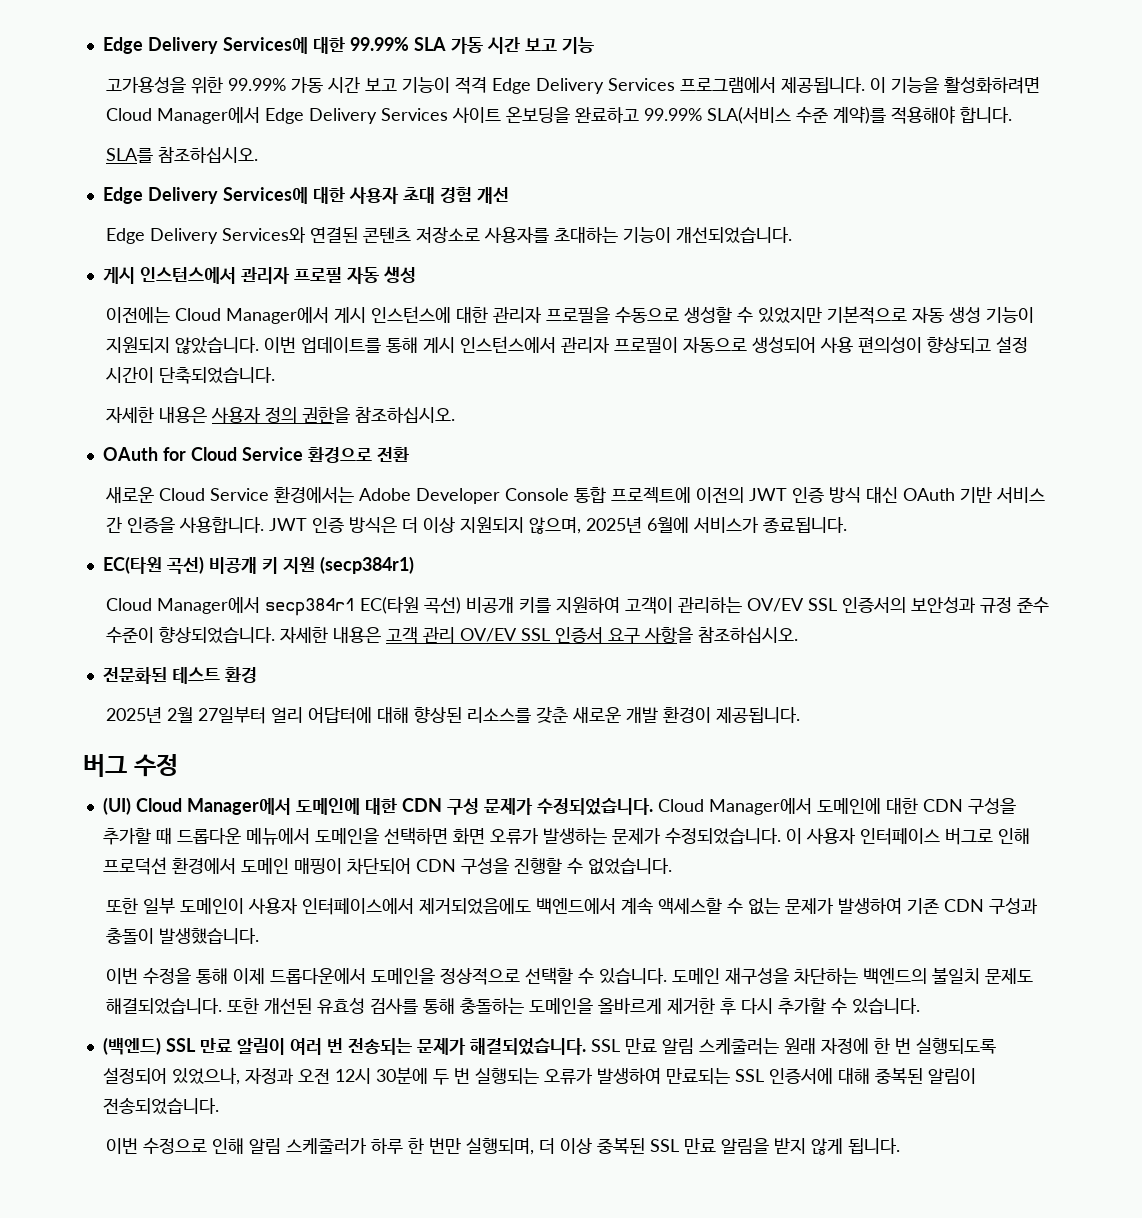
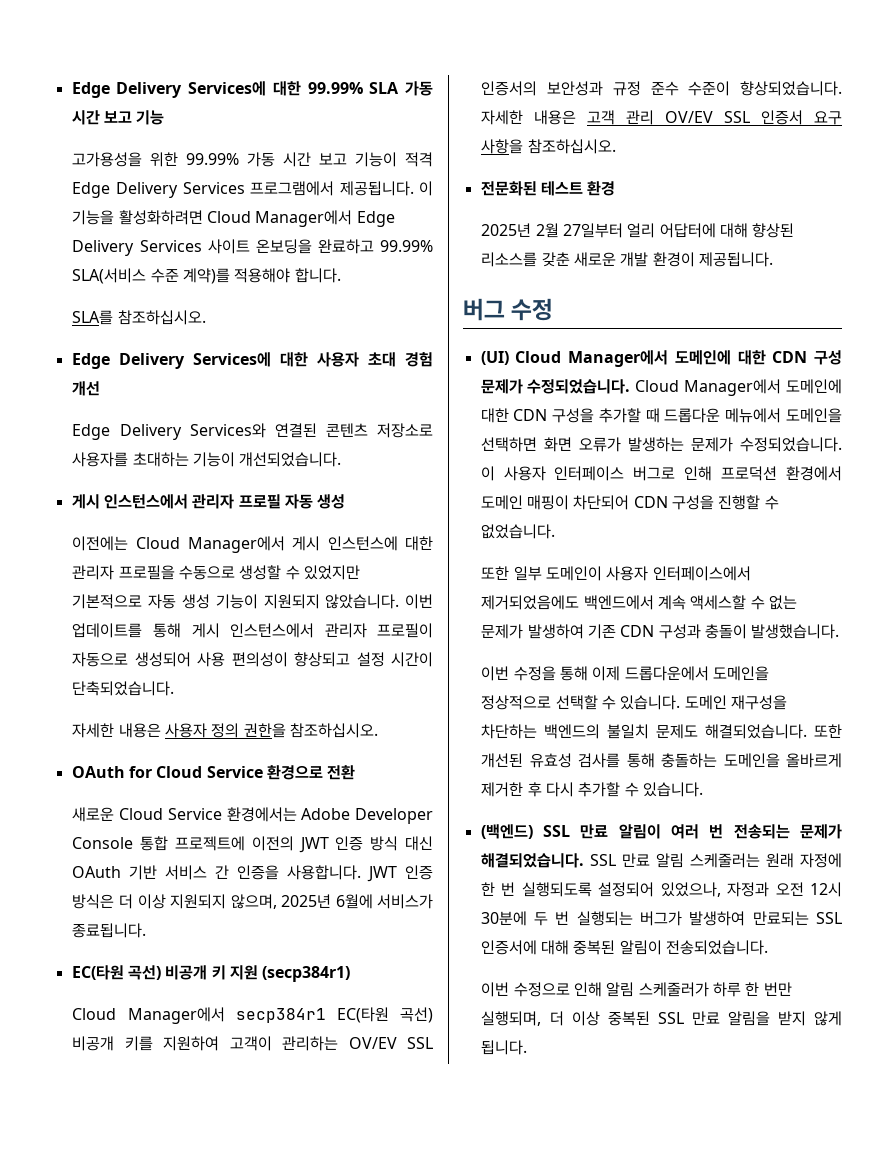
- SSL 만료 알림 스케줄러는 원래 자정에 한 번 실행되도록 설정되어 있었으나, 자정과 오전 12시 30분에 두 번 실행되는 오류가 발생하여 만료되는 SSL 인증서에 대해 중복된 알림이 전송되었습니다.
+ SSL 만료 알림 스케줄러는 원래 자정에 한 번 실행되도록 설정되어 있었으나, 자정과 오전 12시 30분에 두 번 실행되는 버그가 발생하여 만료되는 SSL 인증서에 대해 중복된 알림이 전송되었습니다.

